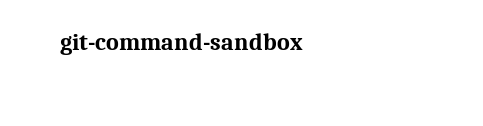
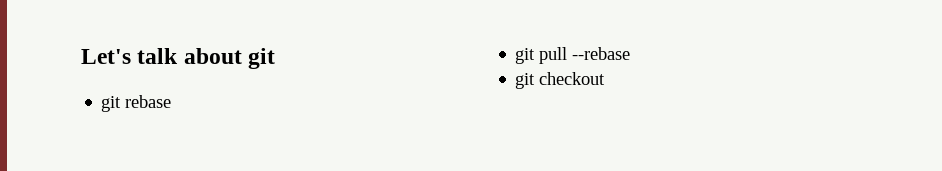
- git-command-sandbox
+ Let's talk about git
+ git rebase
+ git pull --rebase
+ git checkout

